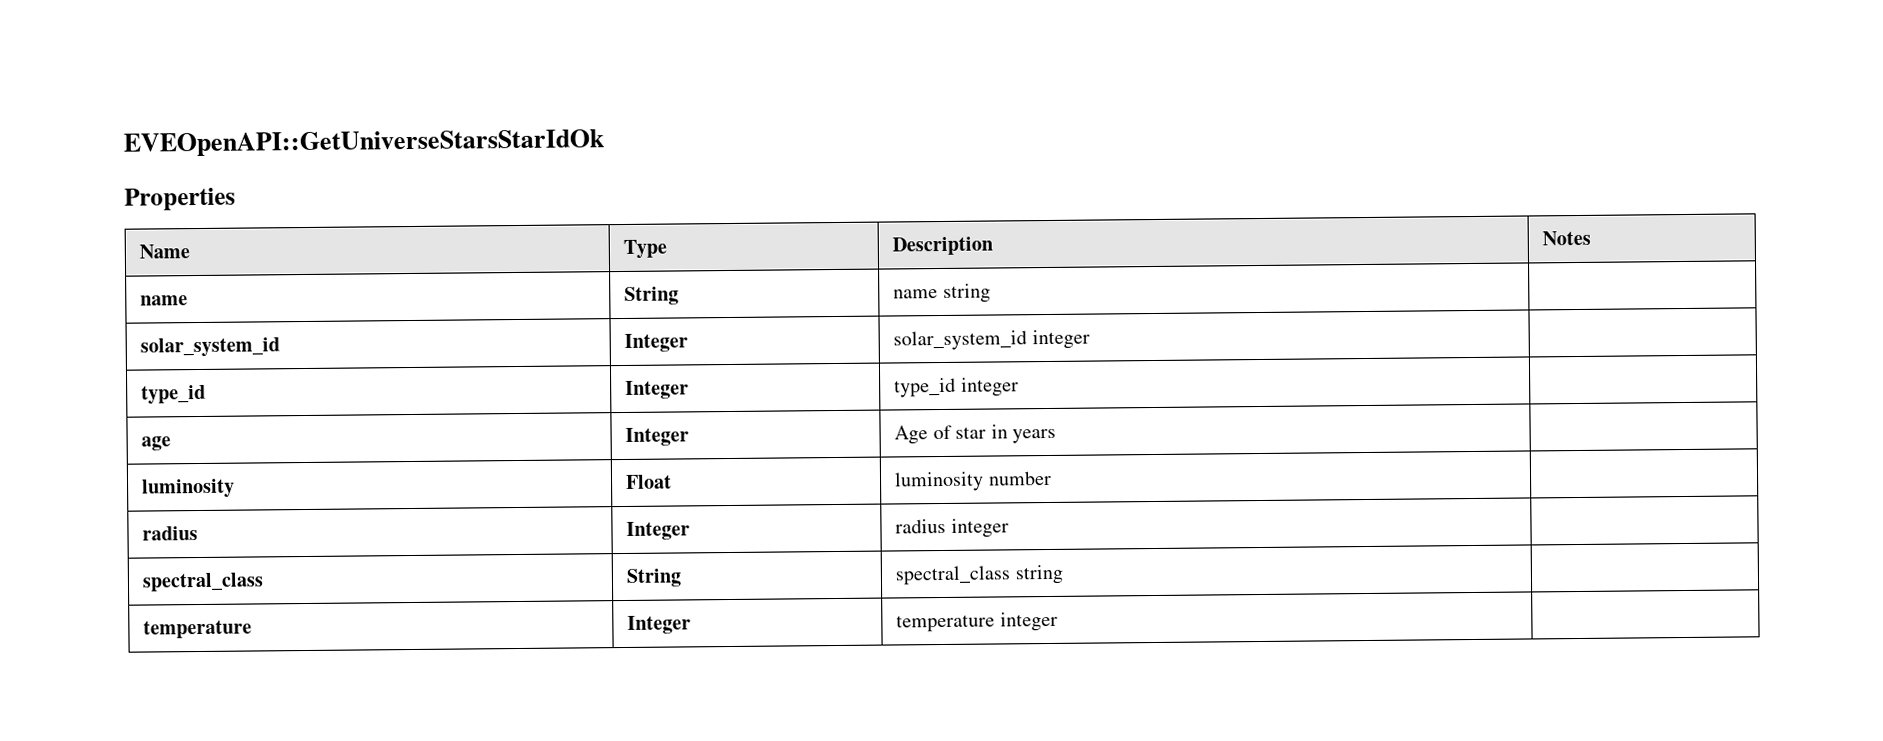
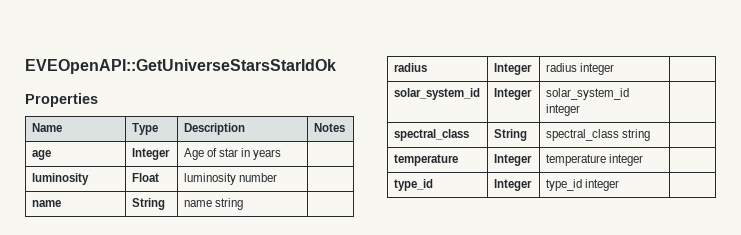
- name | String | name string |
- solar_system_id | Integer | solar_system_id integer |
- type_id | Integer | type_id integer |
+ name | String | name string |
+ solar_system_id | Integer | solar_system_id integer |
+ type_id | Integer | type_id integer |

